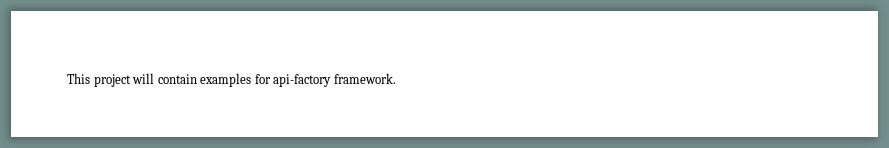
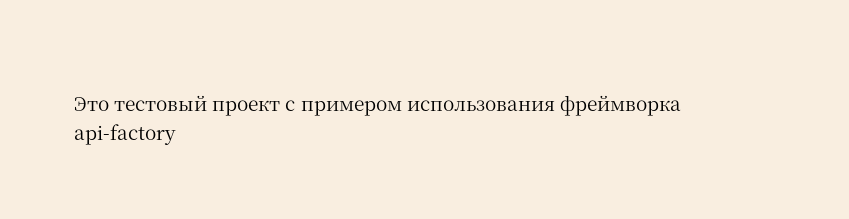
- This project will contain examples for api-factory framework.
+ Это тестовый проект с примером использования фреймворка api-factory

